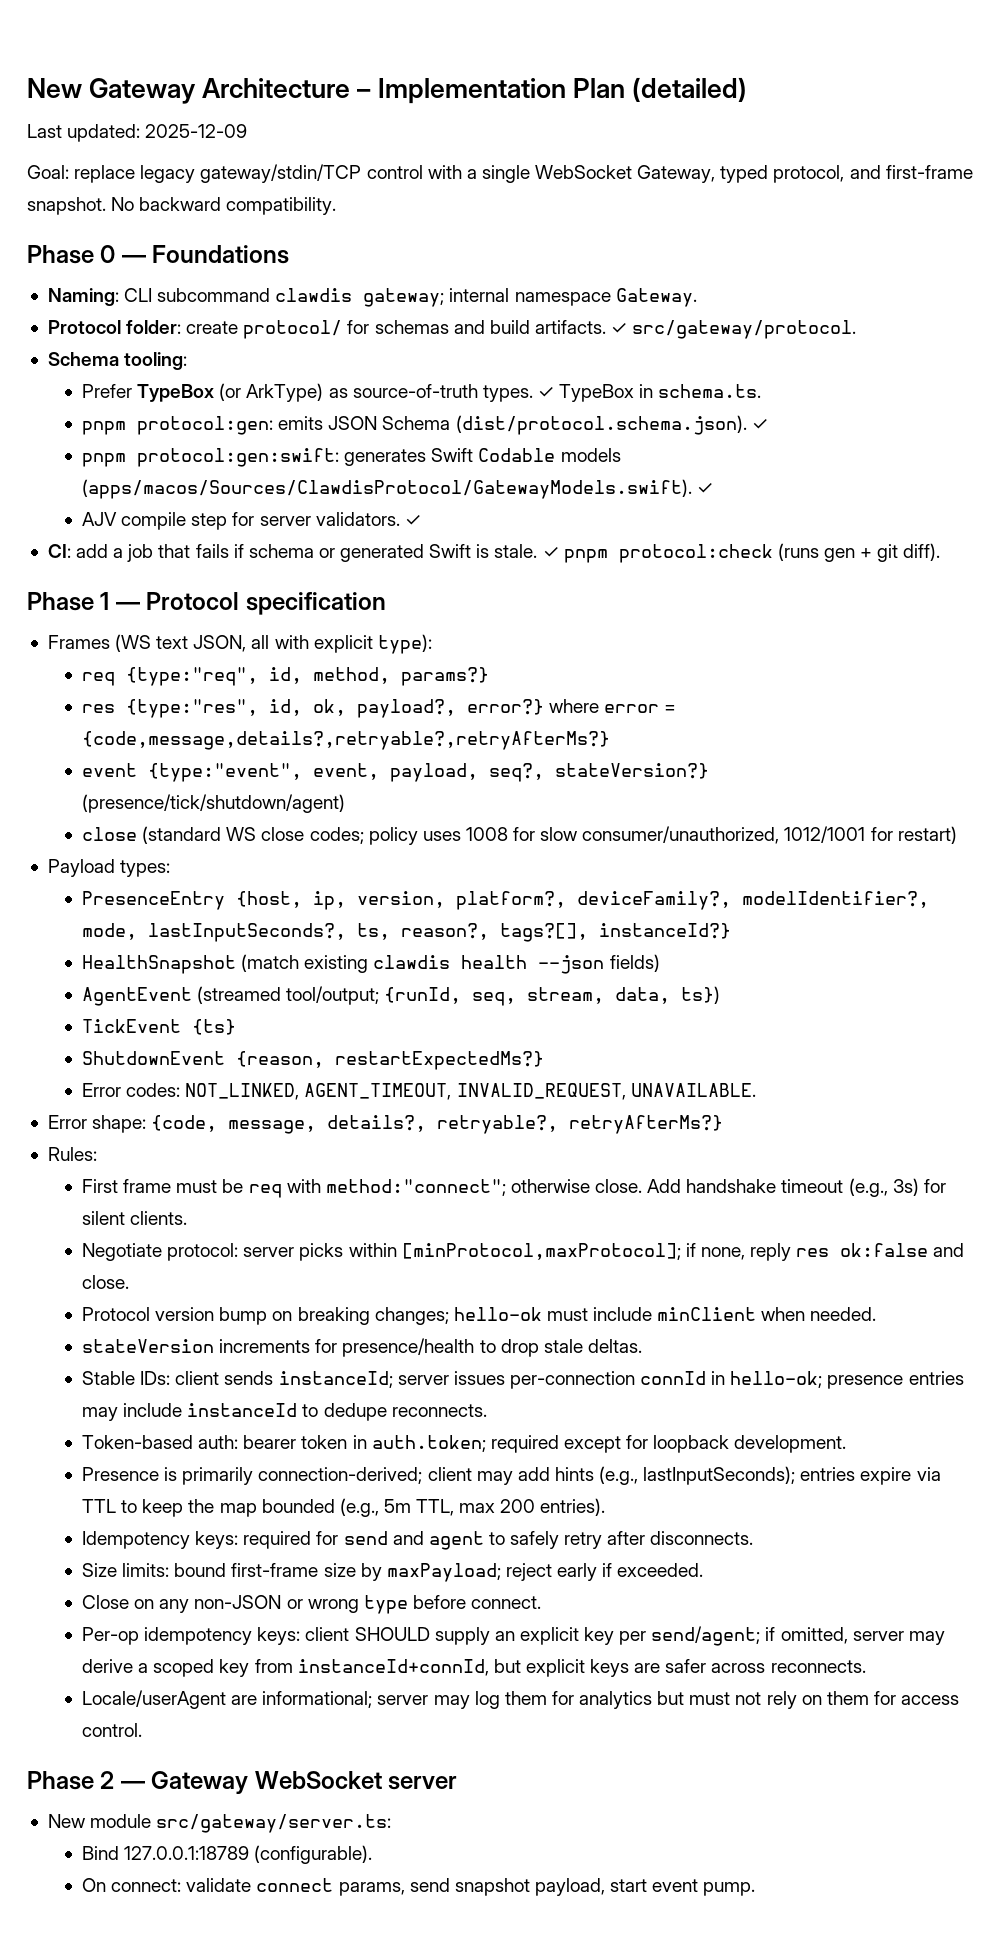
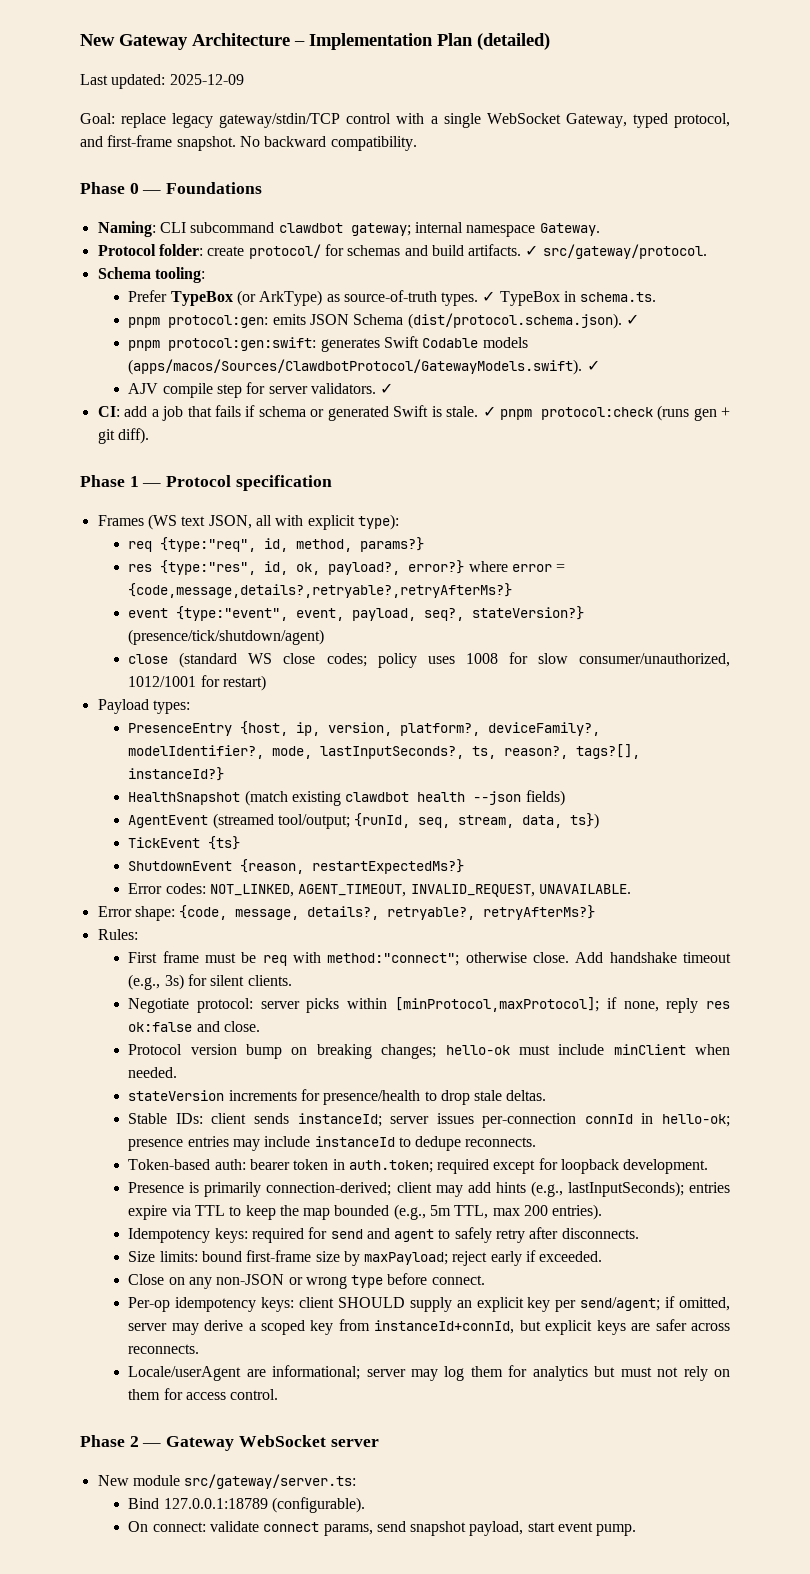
- Naming: CLI subcommand clawdis gateway; internal namespace Gateway.
+ Naming: CLI subcommand clawdbot gateway; internal namespace Gateway.
- pnpm protocol:gen:swift: generates Swift Codable models (apps/macos/Sources/ClawdisProtocol/GatewayModels.swift). ✓
+ pnpm protocol:gen:swift: generates Swift Codable models (apps/macos/Sources/ClawdbotProtocol/GatewayModels.swift). ✓
- HealthSnapshot (match existing clawdis health --json fields)
+ HealthSnapshot (match existing clawdbot health --json fields)

